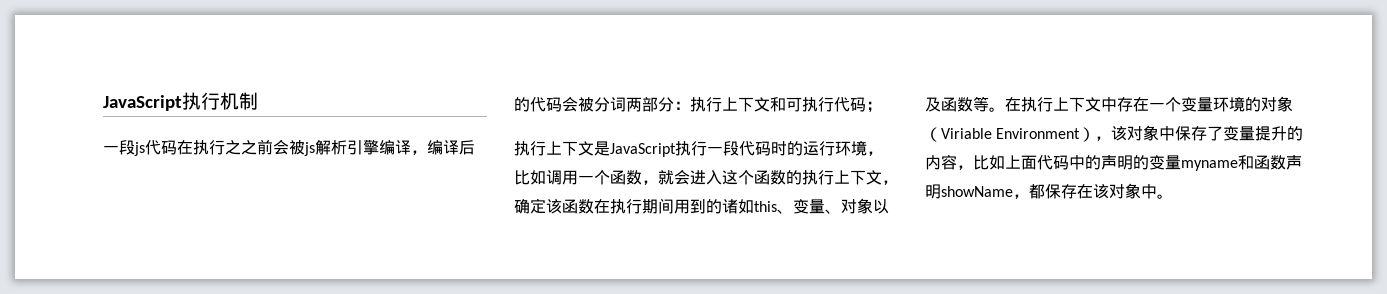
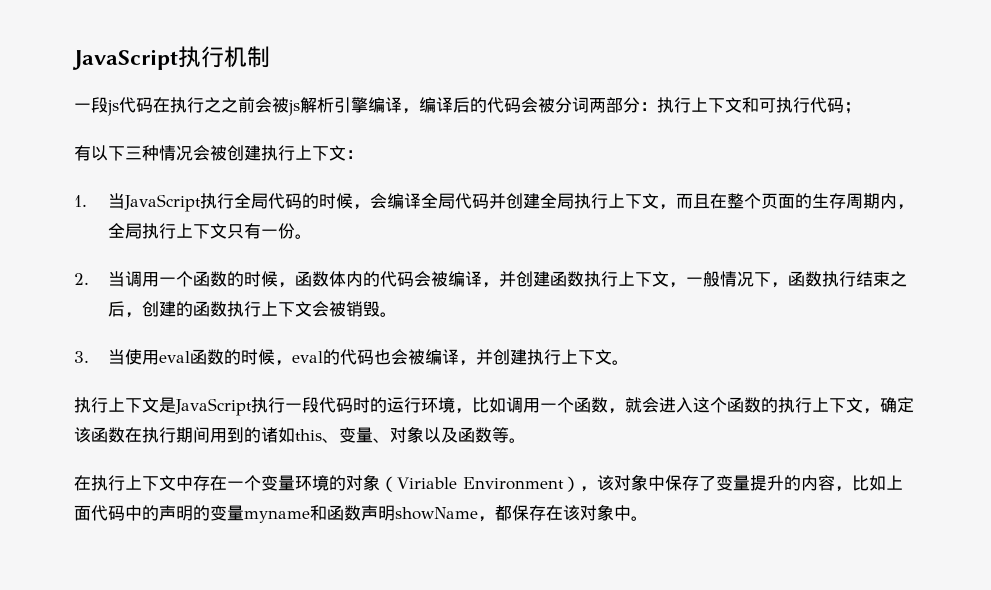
+ 有以下三种情况会被创建执行上下文：
+ 1.当JavaScript执行全局代码的时候，会编译全局代码并创建全局执行上下文，而且在整个页面的生存周期内，全局执行上下文只有一份。
+ 2.当调用一个函数的时候，函数体内的代码会被编译，并创建函数执行上下文，一般情况下，函数执行结束之后，创建的函数执行上下文会被销毁。
+ 3.当使用eval函数的时候，eval的代码也会被编译，并创建执行上下文。
- 执行上下文是JavaScript执行一段代码时的运行环境，比如调用一个函数，就会进入这个函数的执行上下文，确定该函数在执行期间用到的诸如this、变量、对象以及函数等。在执行上下文中存在一个变量环境的对象（Viriable Environment），该对象中保存了变量提升的内容，比如上面代码中的声明的变量myname和函数声明showName，都保存在该对象中。
+ 执行上下文是JavaScript执行一段代码时的运行环境，比如调用一个函数，就会进入这个函数的执行上下文，确定该函数在执行期间用到的诸如this、变量、对象以及函数等。
+ 在执行上下文中存在一个变量环境的对象（Viriable Environment），该对象中保存了变量提升的内容，比如上面代码中的声明的变量myname和函数声明showName，都保存在该对象中。

